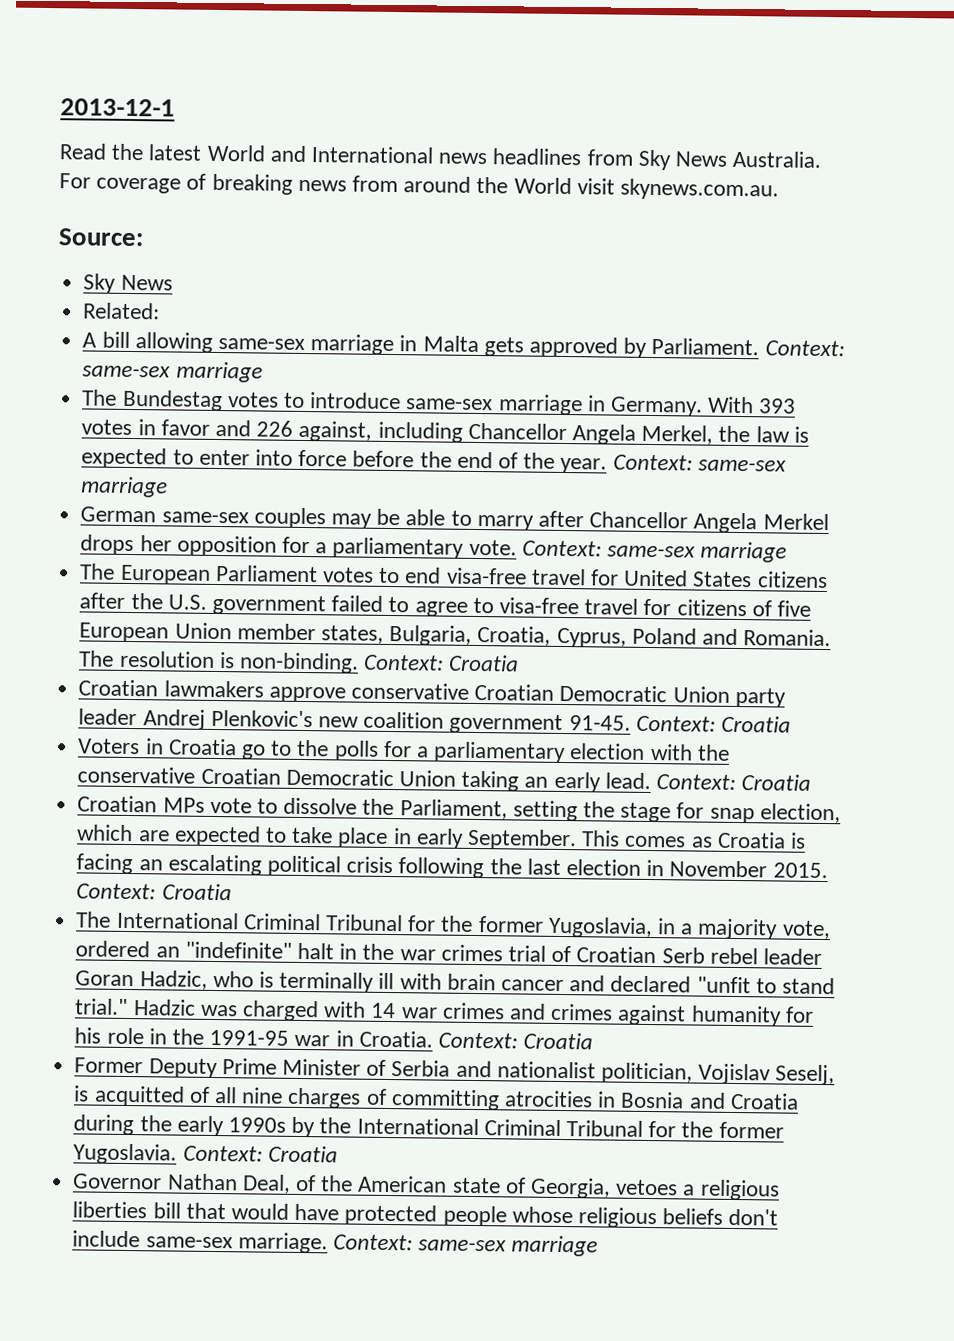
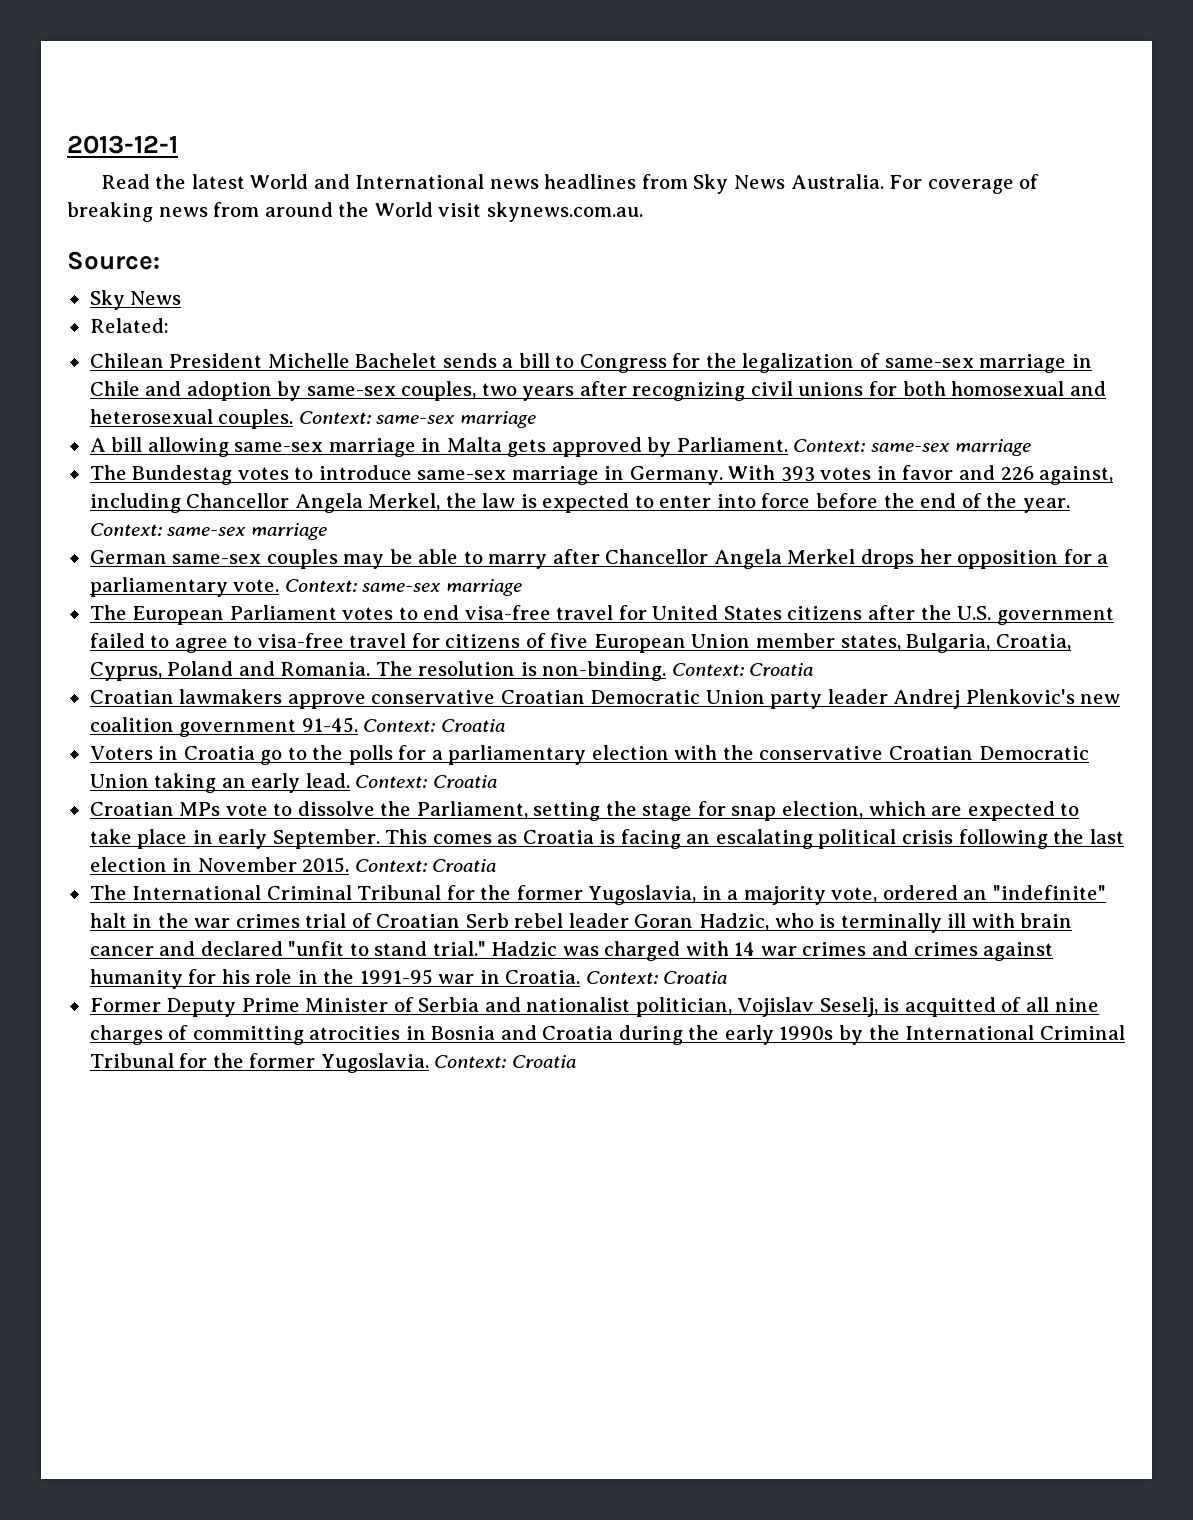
+ Chilean President Michelle Bachelet sends a bill to Congress for the legalization of same-sex marriage in Chile and adoption by same-sex couples, two years after recognizing civil unions for both homosexual and heterosexual couples. Context: same-sex marriage
- Governor Nathan Deal, of the American state of Georgia, vetoes a religious liberties bill that would have protected people whose religious beliefs don't include same-sex marriage. Context: same-sex marriage

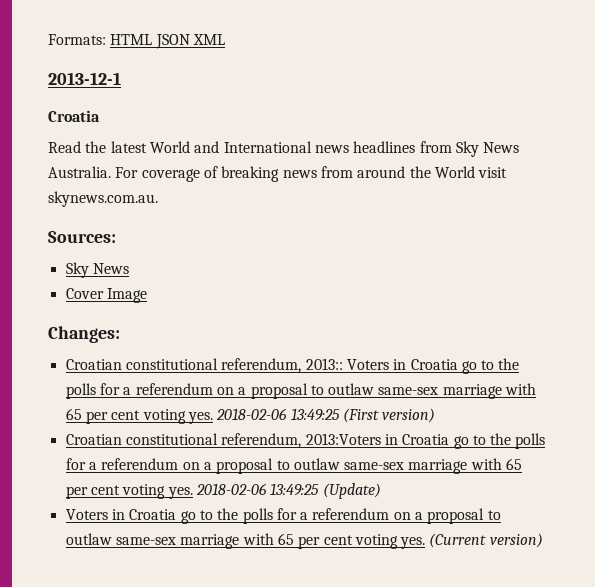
+ Formats: HTML JSON XML
  2013-12-1
+ Croatia
- Source:
+ Sources:
- Related:
- Chilean President Michelle Bachelet sends a bill to Congress for the legalization of same-sex marriage in Chile and adoption by same-sex couples, two years after recognizing civil unions for both homosexual and heterosexual couples. Context: same-sex marriage
- A bill allowing same-sex marriage in Malta gets approved by Parliament. Context: same-sex marriage
- The Bundestag votes to introduce same-sex marriage in Germany. With 393 votes in favor and 226 against, including Chancellor Angela Merkel, the law is expected to enter into force before the end of the year. Context: same-sex marriage
- German same-sex couples may be able to marry after Chancellor Angela Merkel drops her opposition for a parliamentary vote. Context: same-sex marriage
- The European Parliament votes to end visa-free travel for United States citizens after the U.S. government failed to agree to visa-free travel for citizens of five European Union member states, Bulgaria, Croatia, Cyprus, Poland and Romania. The resolution is non-binding. Context: Croatia
- Croatian lawmakers approve conservative Croatian Democratic Union party leader Andrej Plenkovic's new coalition government 91-45. Context: Croatia
- Voters in Croatia go to the polls for a parliamentary election with the conservative Croatian Democratic Union taking an early lead. Context: Croatia
- Croatian MPs vote to dissolve the Parliament, setting the stage for snap election, which are expected to take place in early September. This comes as Croatia is facing an escalating political crisis following the last election in November 2015. Context: Croatia
- The International Criminal Tribunal for the former Yugoslavia, in a majority vote, ordered an "indefinite" halt in the war crimes trial of Croatian Serb rebel leader Goran Hadzic, who is terminally ill with brain cancer and declared "unfit to stand trial." Hadzic was charged with 14 war crimes and crimes against humanity for his role in the 1991-95 war in Croatia. Context: Croatia
- Former Deputy Prime Minister of Serbia and nationalist politician, Vojislav Seselj, is acquitted of all nine charges of committing atrocities in Bosnia and Croatia during the early 1990s by the International Criminal Tribunal for the former Yugoslavia. Context: Croatia
+ Cover Image
+ Changes:
+ Croatian constitutional referendum, 2013:: Voters in Croatia go to the polls for a referendum on a proposal to outlaw same-sex marriage with 65 per cent voting yes. 2018-02-06 13:49:25 (First version)
+ Croatian constitutional referendum, 2013:Voters in Croatia go to the polls for a referendum on a proposal to outlaw same-sex marriage with 65 per cent voting yes. 2018-02-06 13:49:25 (Update)
+ Voters in Croatia go to the polls for a referendum on a proposal to outlaw same-sex marriage with 65 per cent voting yes. (Current version)

